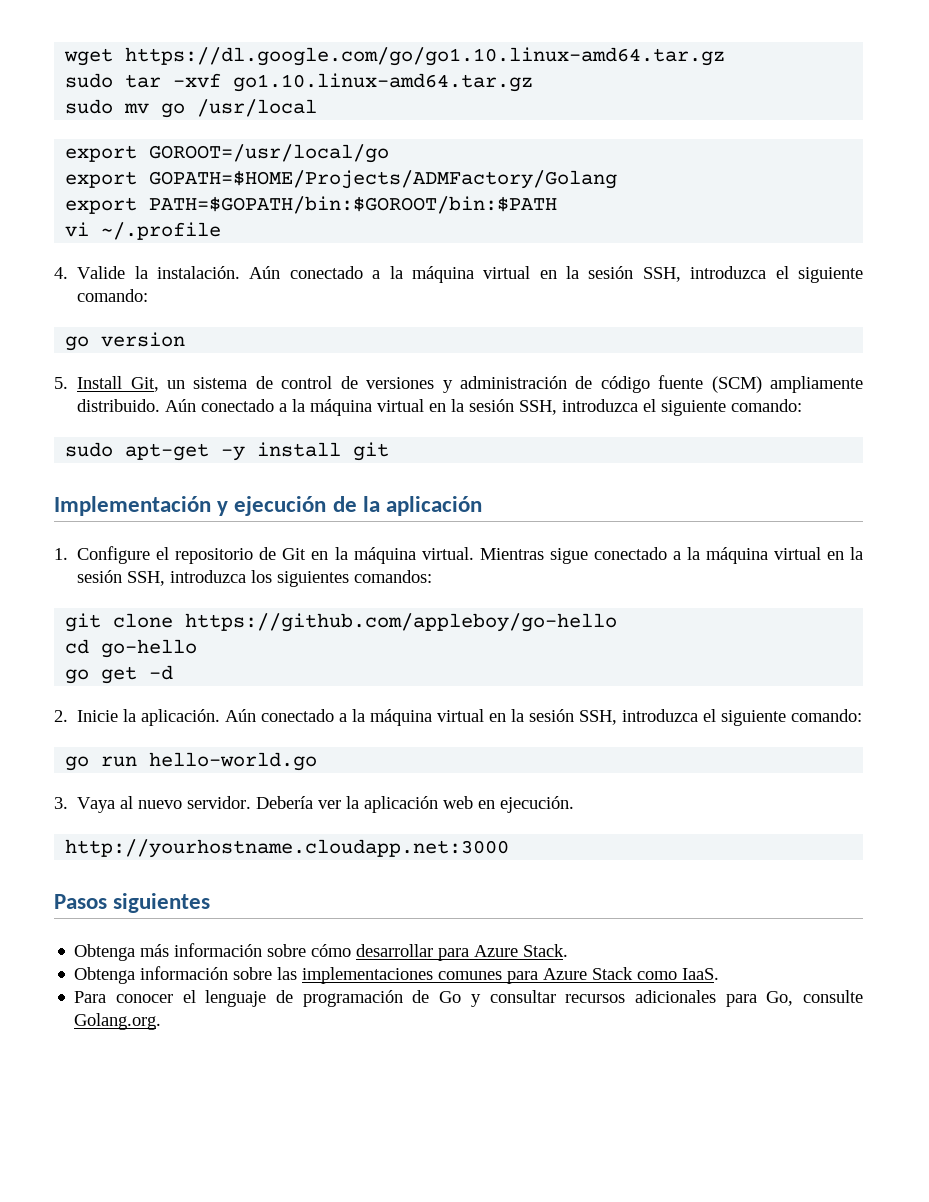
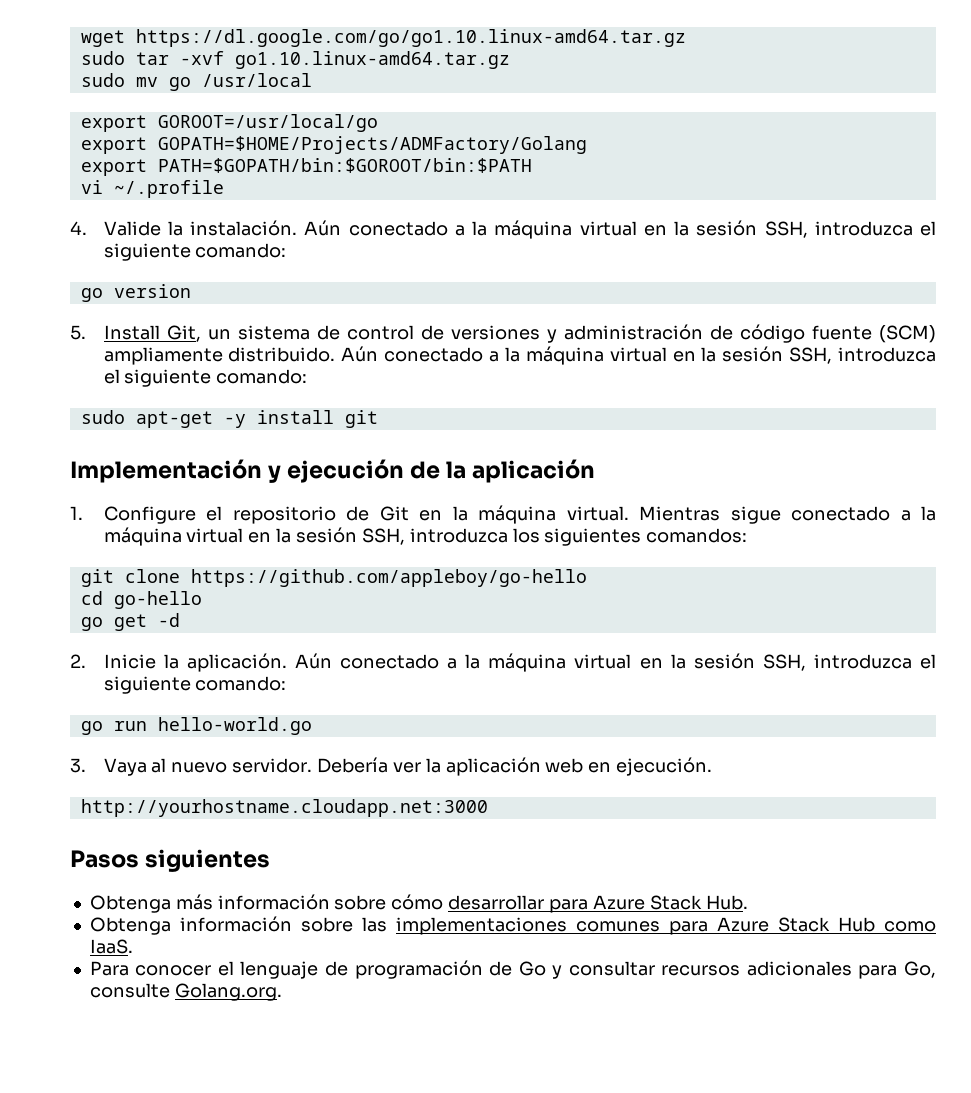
- Obtenga más información sobre cómo desarrollar para Azure Stack.
+ Obtenga más información sobre cómo desarrollar para Azure Stack Hub.
- Obtenga información sobre las implementaciones comunes para Azure Stack como IaaS.
+ Obtenga información sobre las implementaciones comunes para Azure Stack Hub como IaaS.

